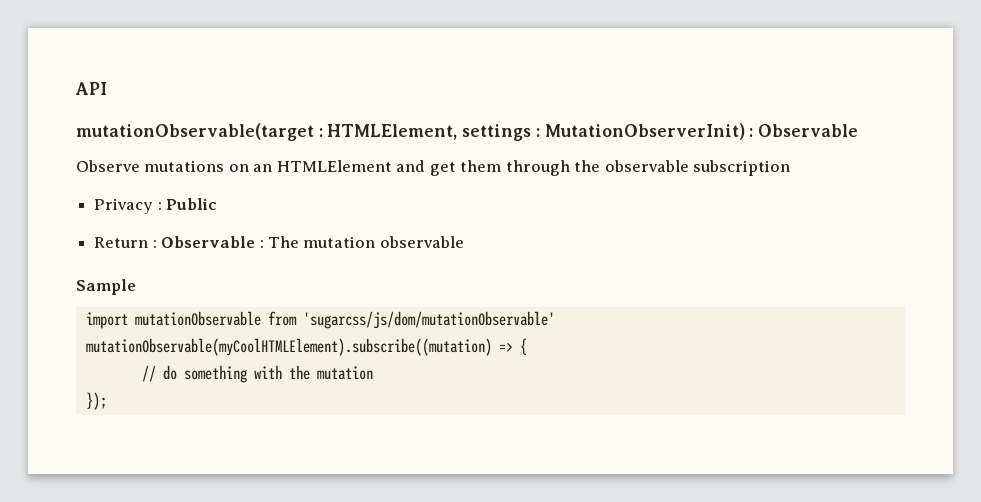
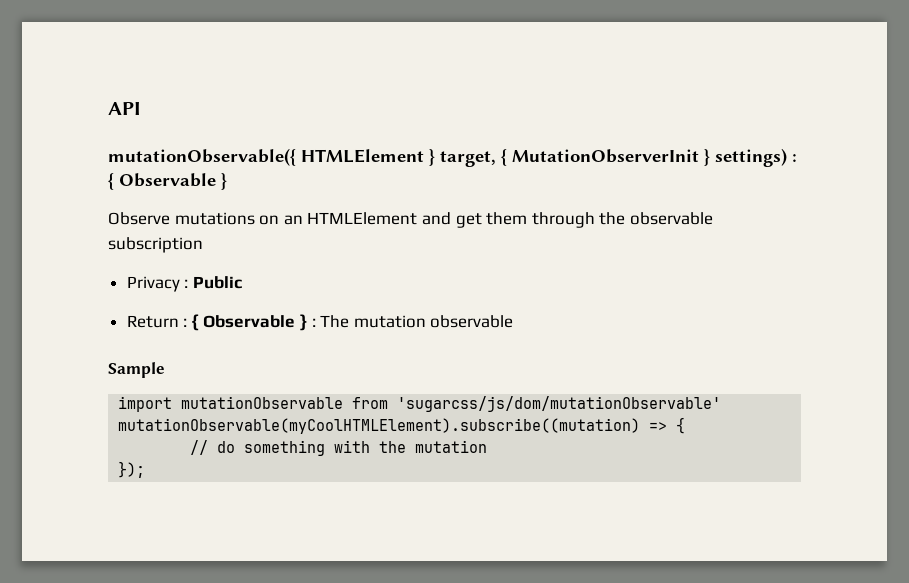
- mutationObservable(target : HTMLElement, settings : MutationObserverInit) : Observable
+ mutationObservable({ HTMLElement } target, { MutationObserverInit } settings) : { Observable }
- Return : Observable : The mutation observable
+ Return : { Observable } : The mutation observable

